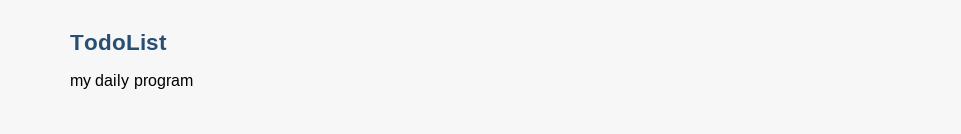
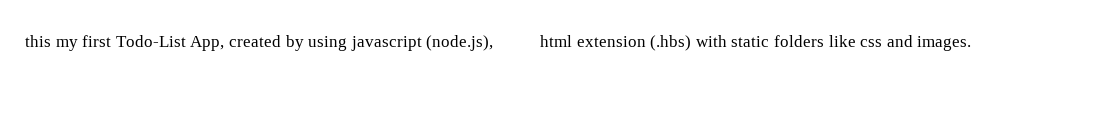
- TodoList
- my daily program
+ this my first Todo-List App, created by using javascript (node.js), html extension (.hbs) with static folders like css and images.

